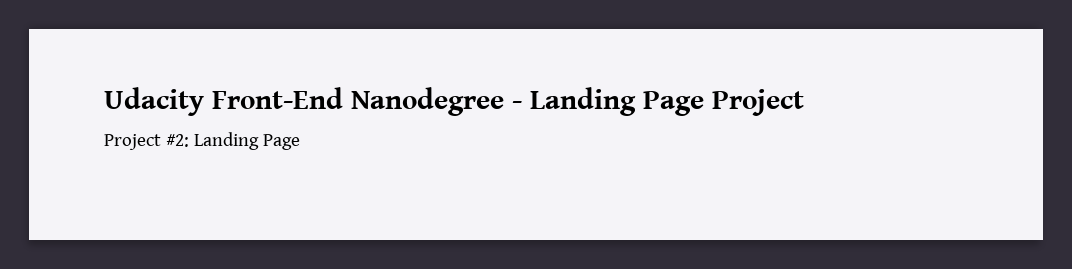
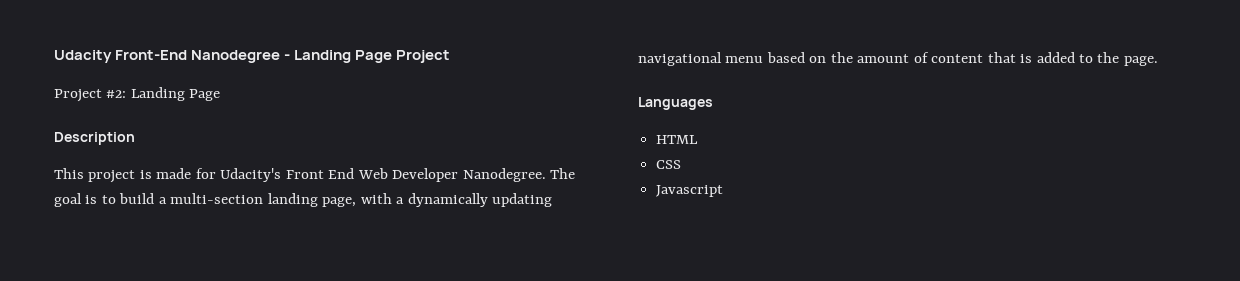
+ Description
+ This project is made for Udacity's Front End Web Developer Nanodegree. The goal is to build a multi-section landing page, with a dynamically updating navigational menu based on the amount of content that is added to the page.
+ Languages
+ HTML
+ CSS
+ Javascript

